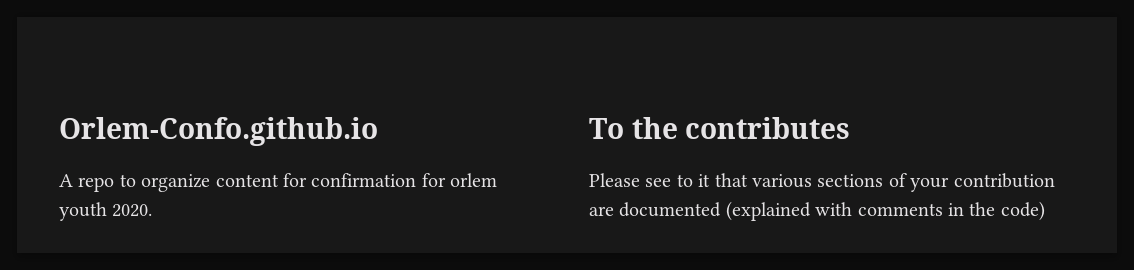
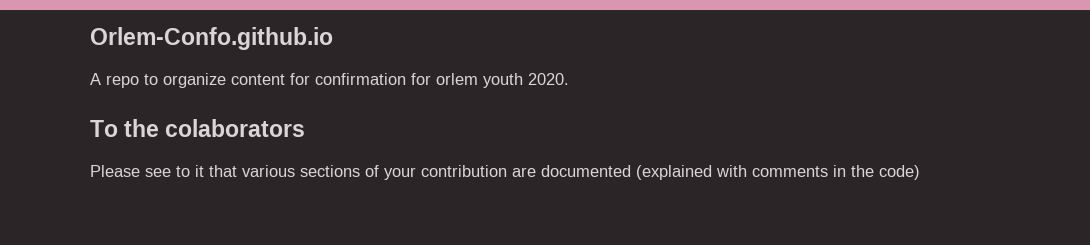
- To the contributes
+ To the colaborators

